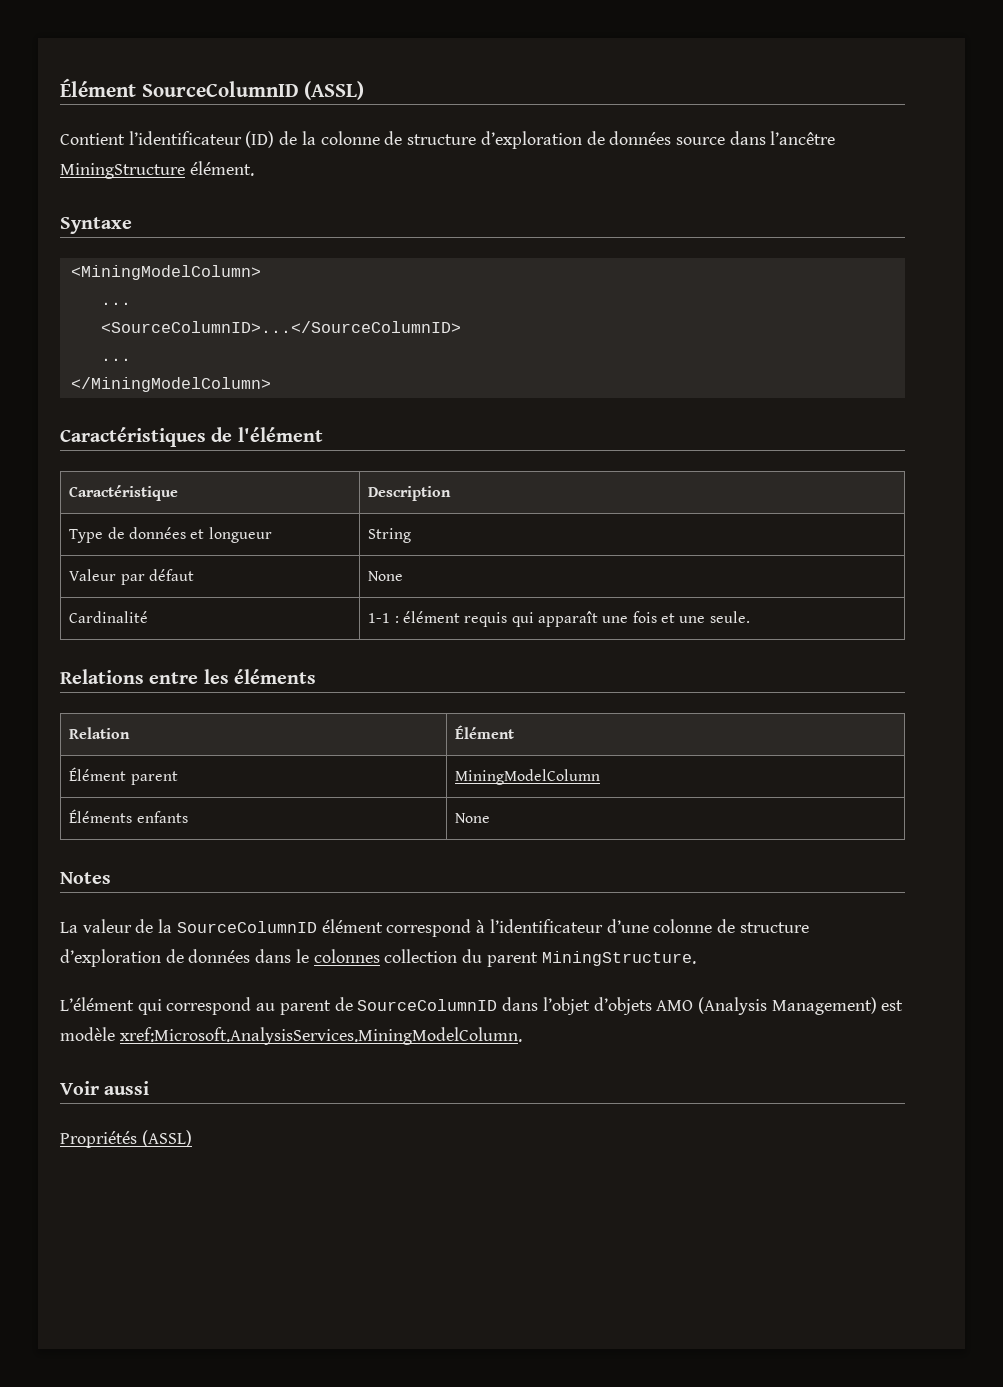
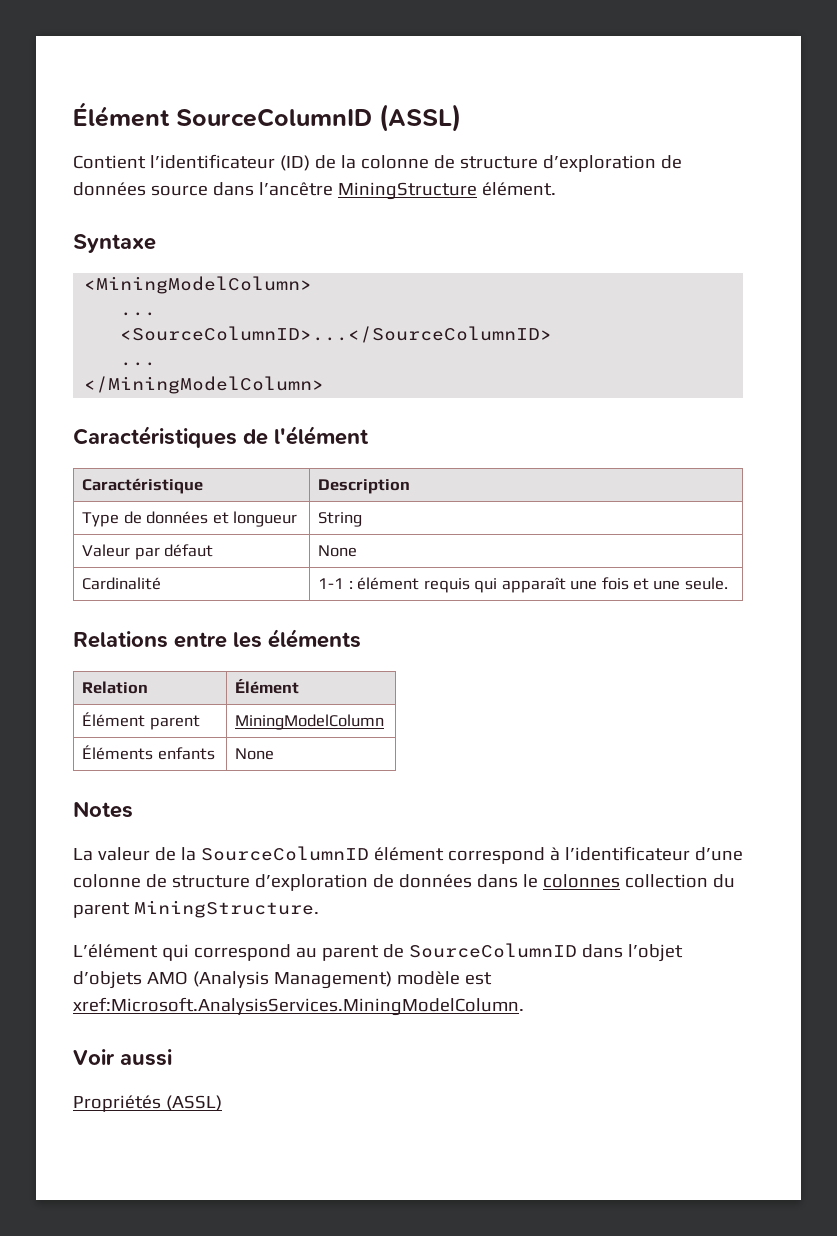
- L’élément qui correspond au parent de SourceColumnID dans l’objet d’objets AMO (Analysis Management) est modèle xref:Microsoft.AnalysisServices.MiningModelColumn.
+ L’élément qui correspond au parent de SourceColumnID dans l’objet d’objets AMO (Analysis Management) modèle est xref:Microsoft.AnalysisServices.MiningModelColumn.

